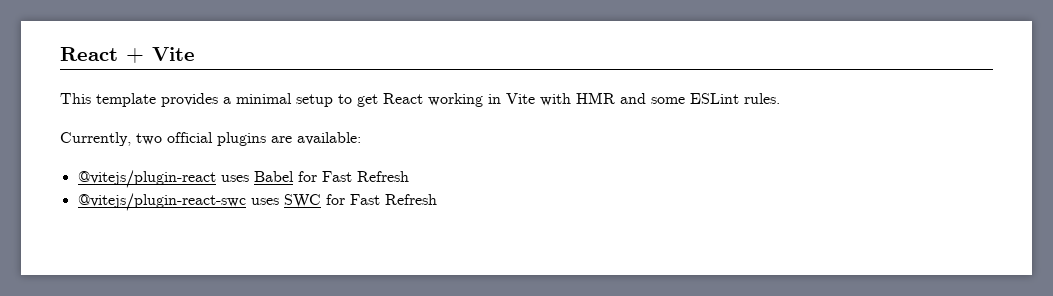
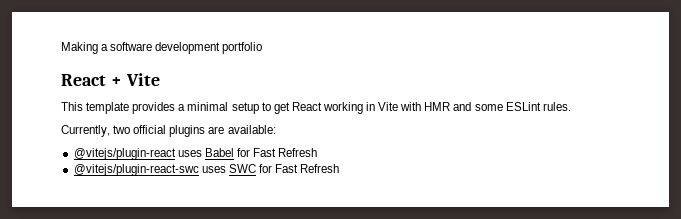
+ Making a software development portfolio

